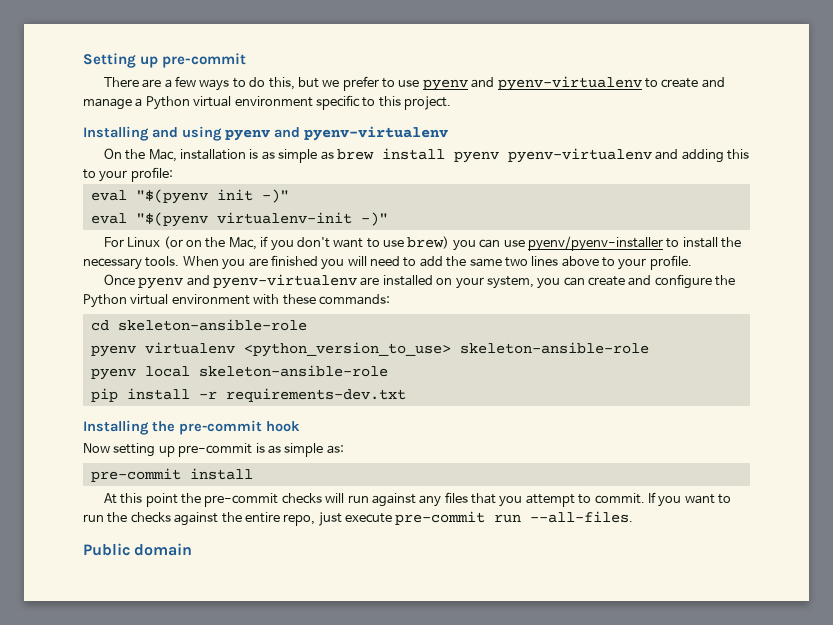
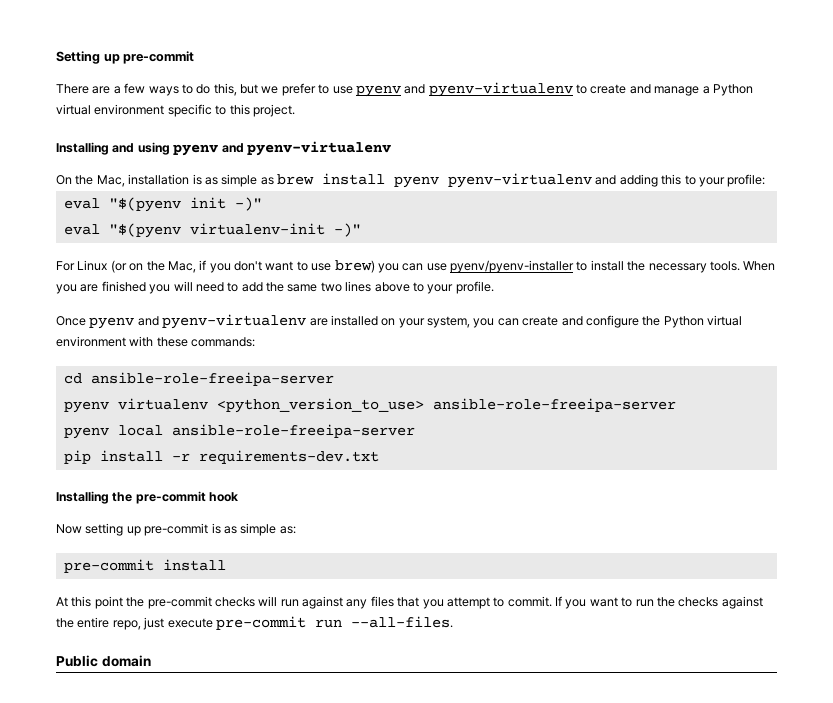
- cd skeleton-ansible-role
+ cd ansible-role-freeipa-server
- pyenv virtualenv <python_version_to_use> skeleton-ansible-role
+ pyenv virtualenv <python_version_to_use> ansible-role-freeipa-server
- pyenv local skeleton-ansible-role
+ pyenv local ansible-role-freeipa-server

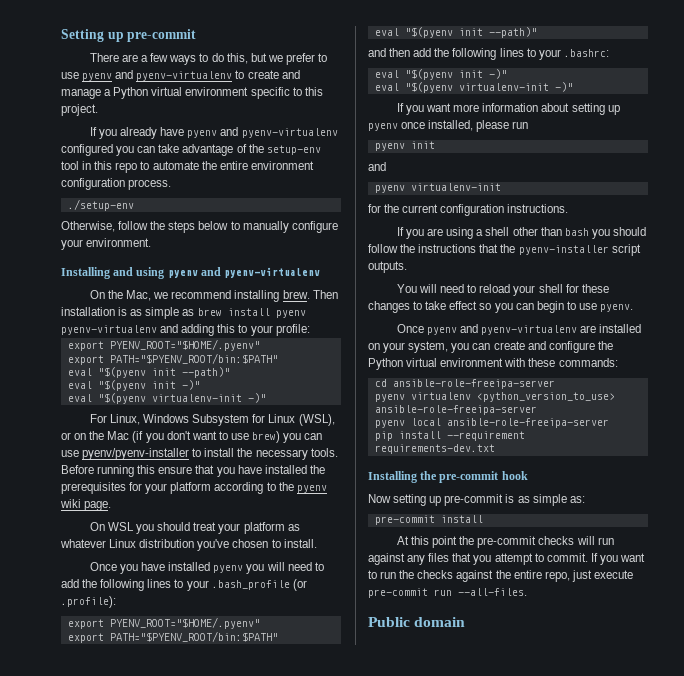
+ If you already have pyenv and pyenv-virtualenv configured you can take advantage of the setup-env tool in this repo to automate the entire environment configuration process.
+ ./setup-env
+ Otherwise, follow the steps below to manually configure your environment.
- On the Mac, installation is as simple as brew install pyenv pyenv-virtualenv and adding this to your profile:
+ On the Mac, we recommend installing brew. Then installation is as simple as brew install pyenv pyenv-virtualenv and adding this to your profile:
+ export PYENV_ROOT="$HOME/.pyenv"
+ export PATH="$PYENV_ROOT/bin:$PATH"
+ eval "$(pyenv init --path)"
- For Linux (or on the Mac, if you don't want to use brew) you can use pyenv/pyenv-installer to install the necessary tools.
+ For Linux, Windows Subsystem for Linux (WSL), or on the Mac (if you don't want to use brew) you can use pyenv/pyenv-installer to install the necessary tools.
- When you are finished you will need to add the same two lines above to your profile.
+ Before running this ensure that you have installed the prerequisites for your platform according to the pyenv wiki page.
+ On WSL you should treat your platform as whatever Linux distribution you've chosen to install.
+ Once you have installed pyenv you will need to add the following lines to your .bash_profile (or .profile):
+ export PYENV_ROOT="$HOME/.pyenv"
+ export PATH="$PYENV_ROOT/bin:$PATH"
+ eval "$(pyenv init --path)"
+ and then add the following lines to your .bashrc:
+ eval "$(pyenv init -)"
+ eval "$(pyenv virtualenv-init -)"
+ If you want more information about setting up pyenv once installed, please run
+ pyenv init
+ and
+ pyenv virtualenv-init
+ for the current configuration instructions.
+ If you are using a shell other than bash you should follow the instructions that the pyenv-installer script outputs.
+ You will need to reload your shell for these changes to take effect so you can begin to use pyenv.
- pip install -r requirements-dev.txt
+ pip install --requirement requirements-dev.txt

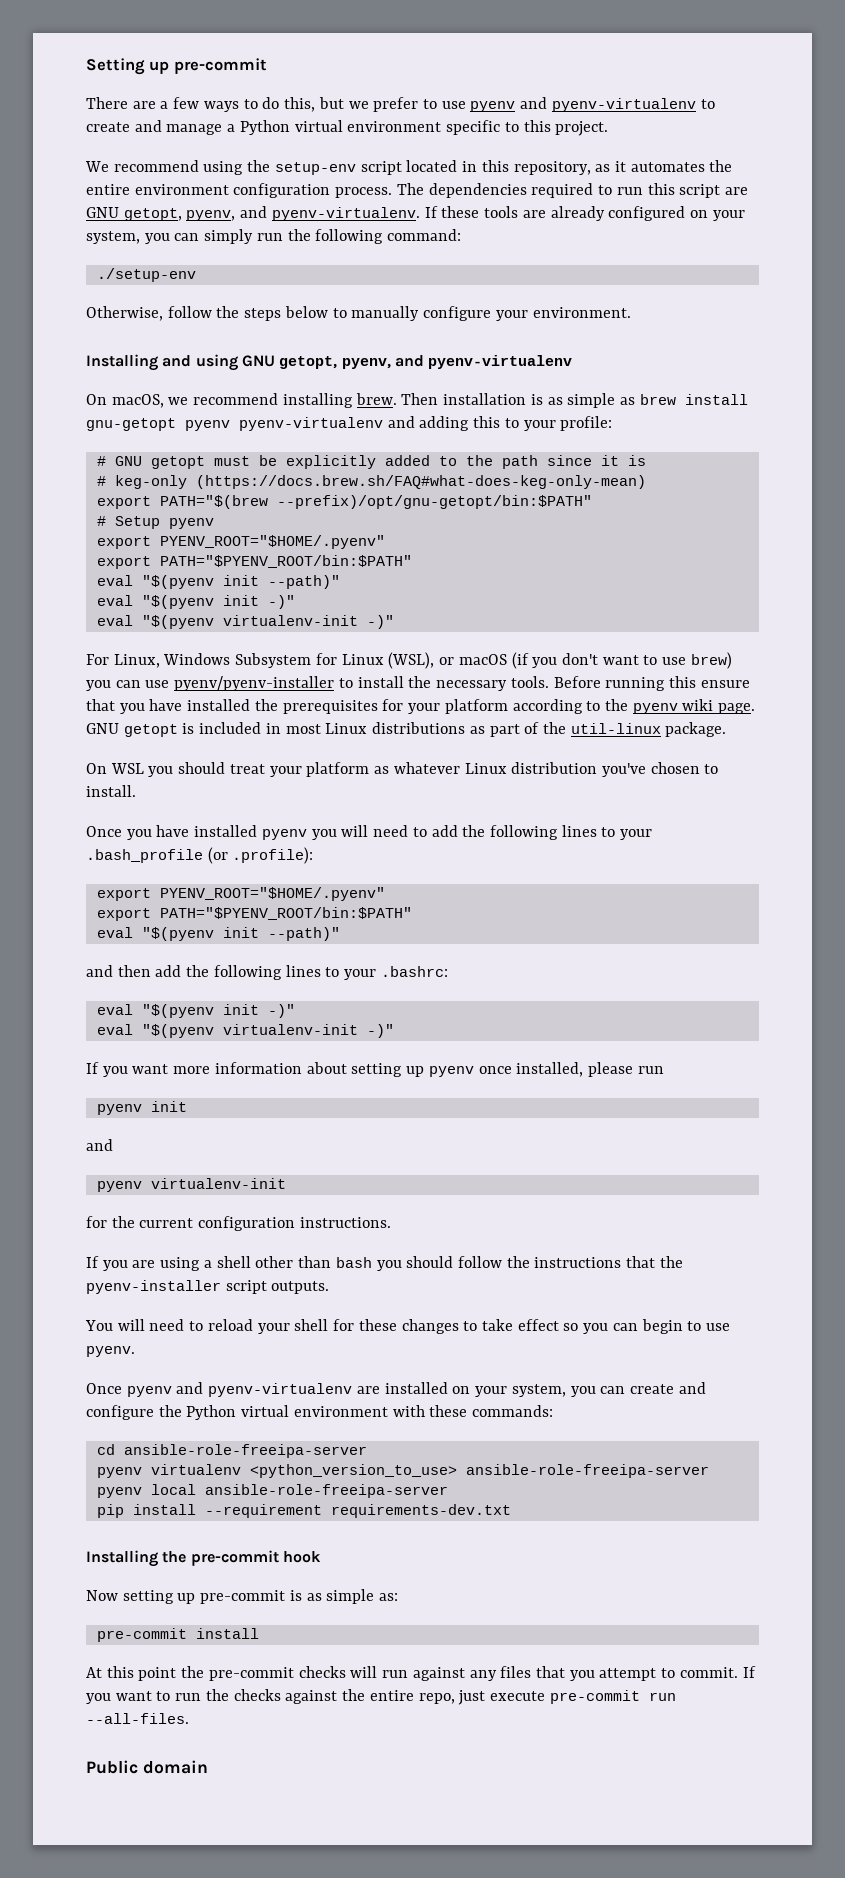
- If you already have pyenv and pyenv-virtualenv configured you can take advantage of the setup-env tool in this repo to automate the entire environment configuration process.
+ We recommend using the setup-env script located in this repository, as it automates the entire environment configuration process. The dependencies required to run this script are GNU getopt, pyenv, and pyenv-virtualenv. If these tools are already configured on your system, you can simply run the following command:
- Installing and using pyenv and pyenv-virtualenv
+ Installing and using GNU getopt, pyenv, and pyenv-virtualenv
- On the Mac, we recommend installing brew.
+ On macOS, we recommend installing brew.
- Then installation is as simple as brew install pyenv pyenv-virtualenv and adding this to your profile:
+ Then installation is as simple as brew install gnu-getopt pyenv pyenv-virtualenv and adding this to your profile:
+ # GNU getopt must be explicitly added to the path since it is
+ # keg-only (https://docs.brew.sh/FAQ#what-does-keg-only-mean)
+ export PATH="$(brew --prefix)/opt/gnu-getopt/bin:$PATH"
+ # Setup pyenv
- For Linux, Windows Subsystem for Linux (WSL), or on the Mac (if you don't want to use brew) you can use pyenv/pyenv-installer to install the necessary tools.
+ For Linux, Windows Subsystem for Linux (WSL), or macOS (if you don't want to use brew) you can use pyenv/pyenv-installer to install the necessary tools.
+ GNU getopt is included in most Linux distributions as part of the util-linux package.

